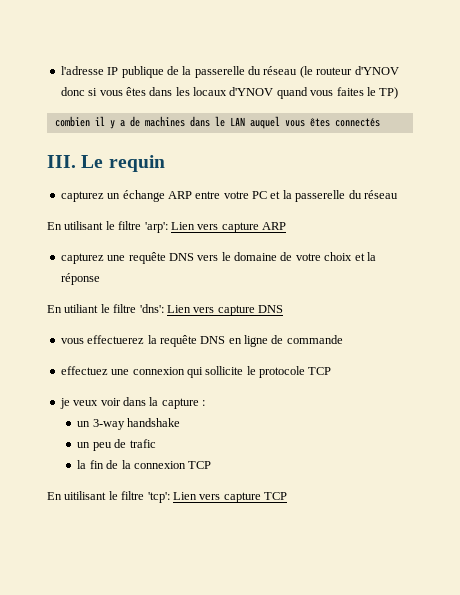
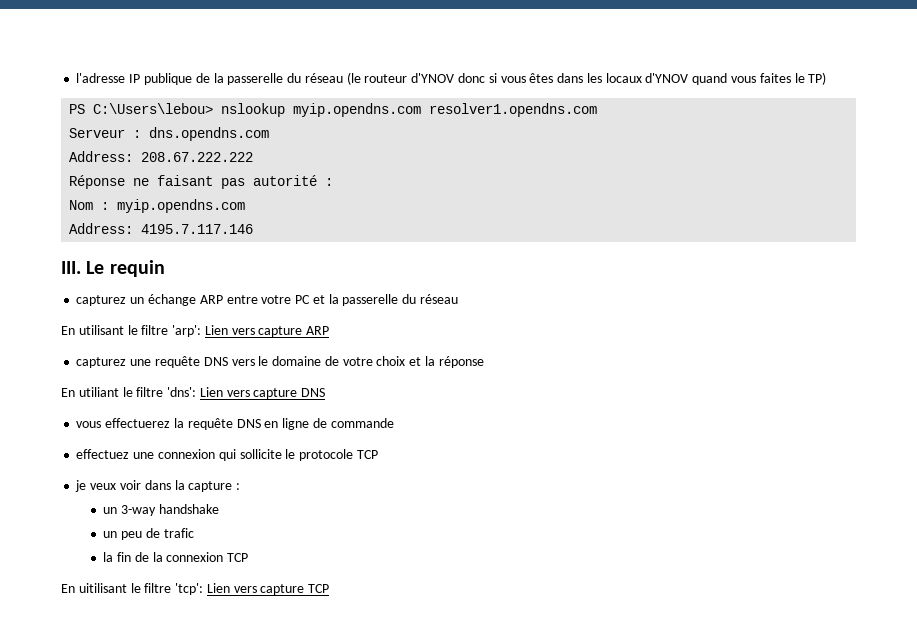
- combien il y a de machines dans le LAN auquel vous êtes connectés
+ PS C:\Users\lebou> nslookup myip.opendns.com resolver1.opendns.com
+ Serveur : dns.opendns.com
+ Address: 208.67.222.222
+ Réponse ne faisant pas autorité :
+ Nom : myip.opendns.com
+ Address: 4195.7.117.146

